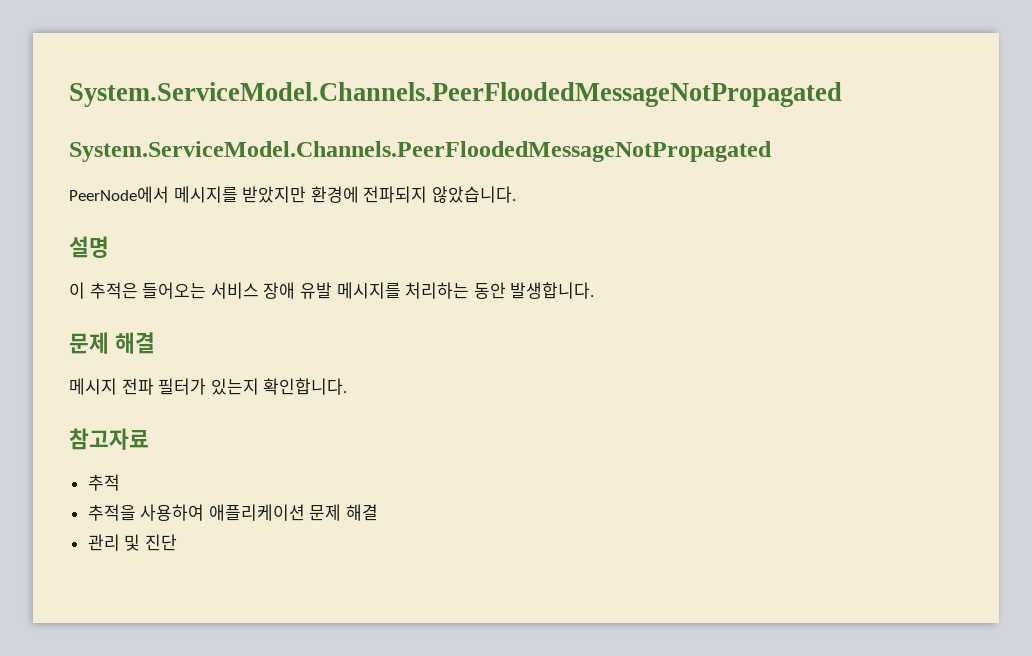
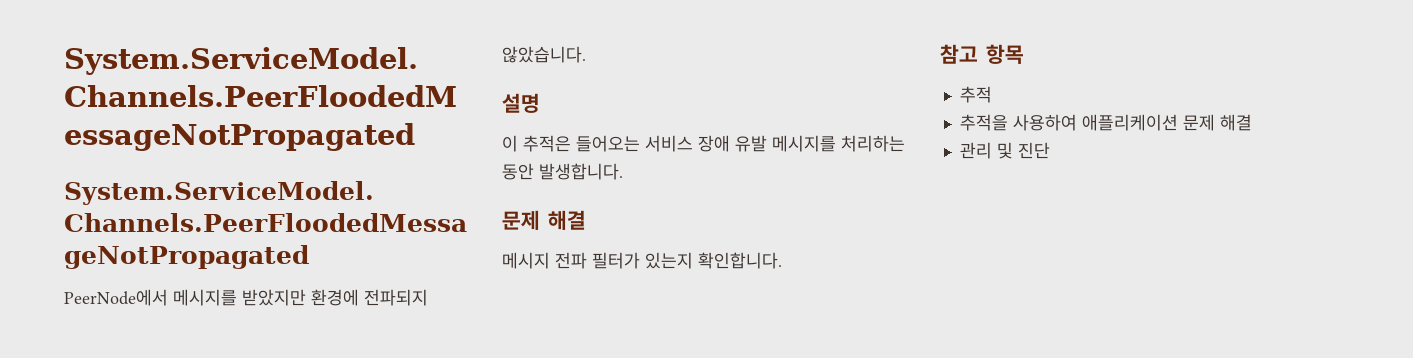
- 참고자료
+ 참고 항목

